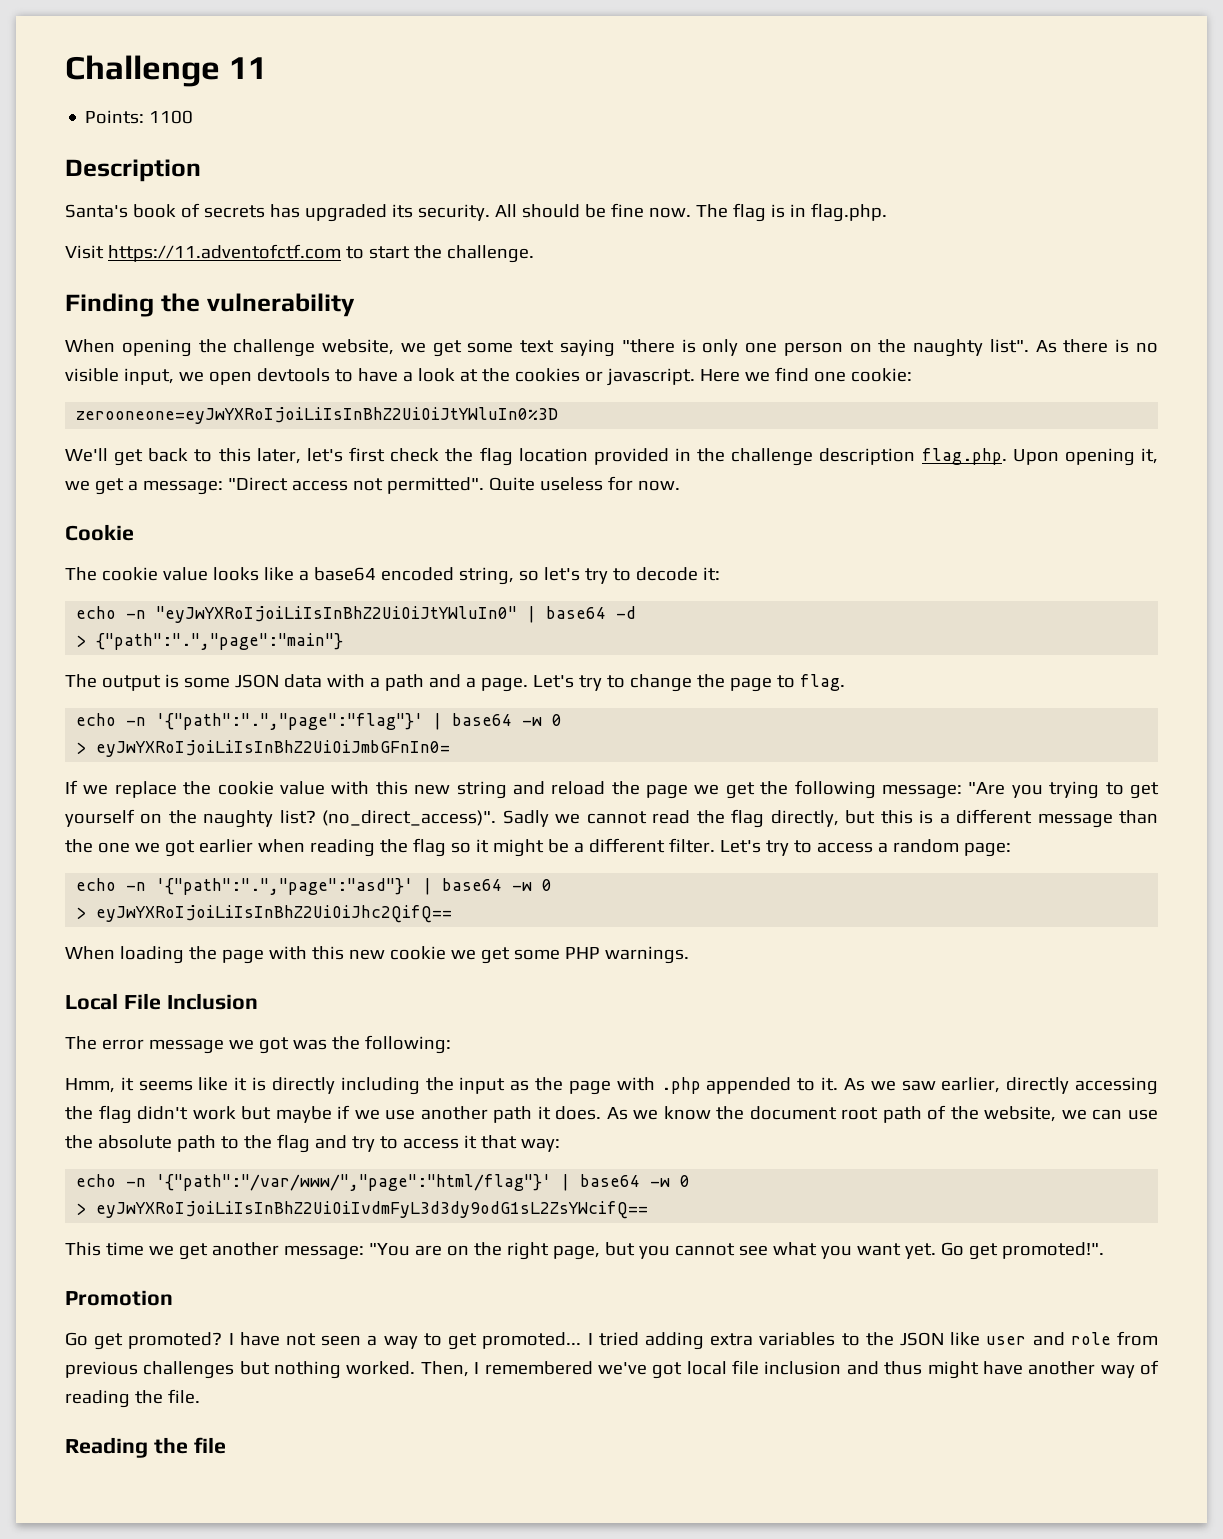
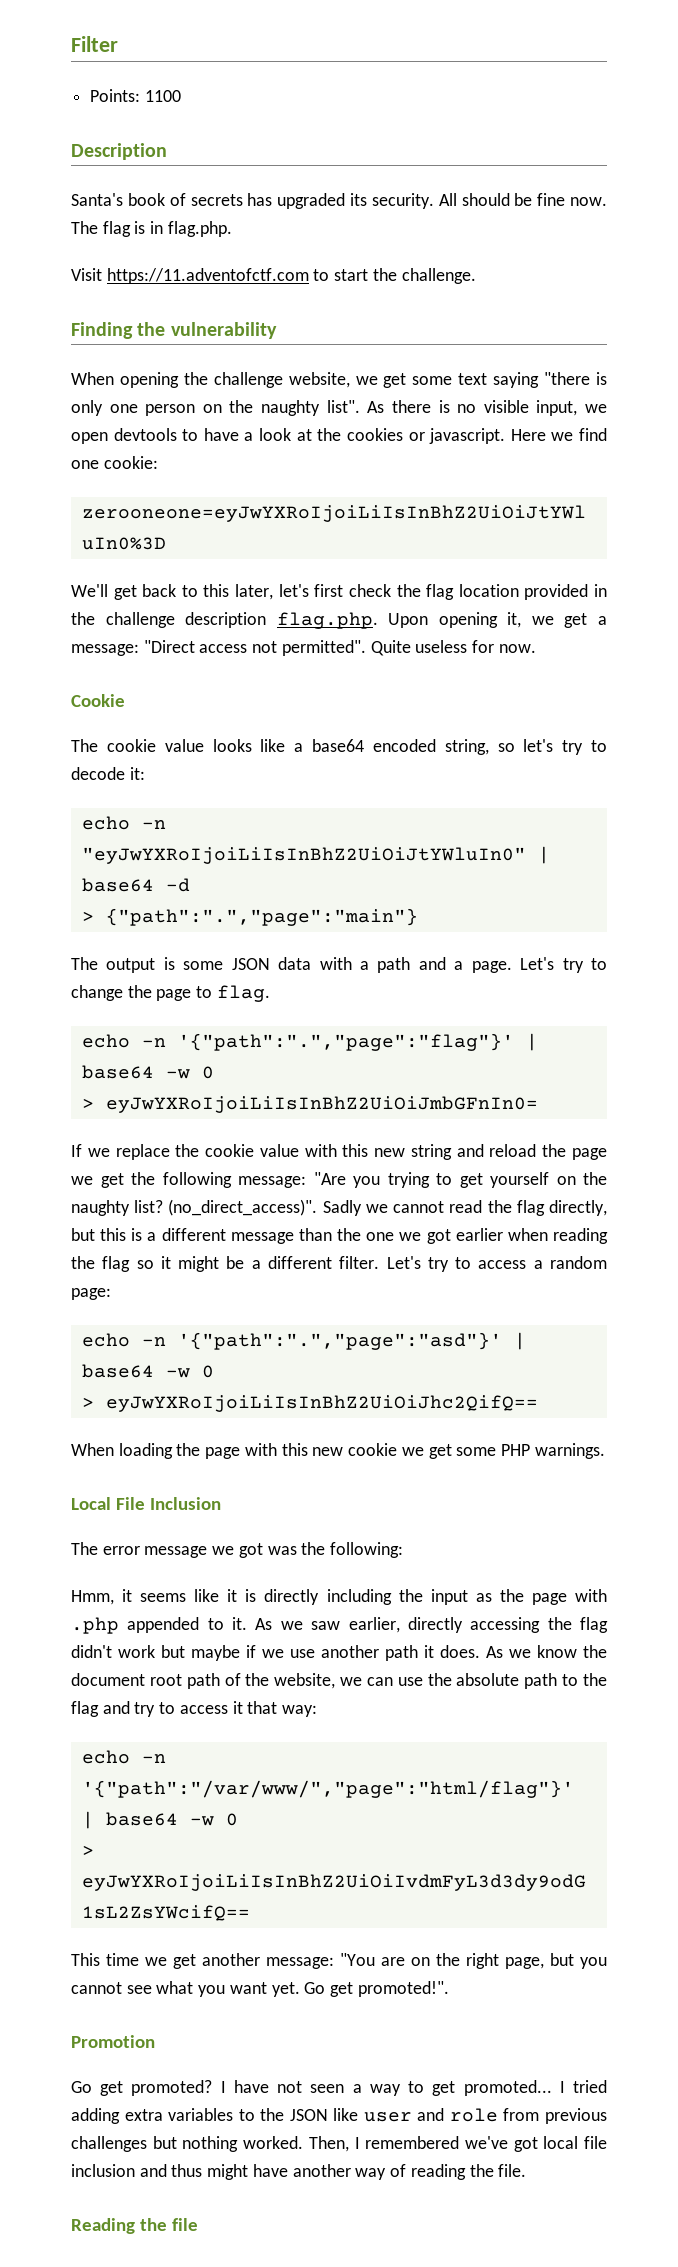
- Challenge 11
+ Filter

